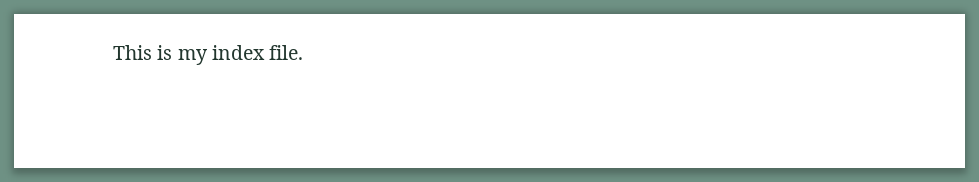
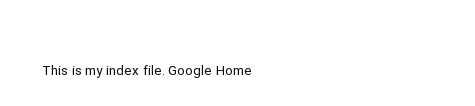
+ Google Home

